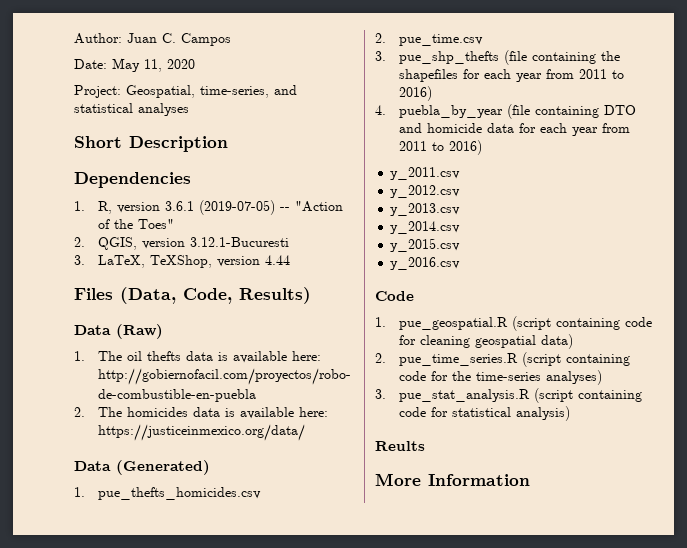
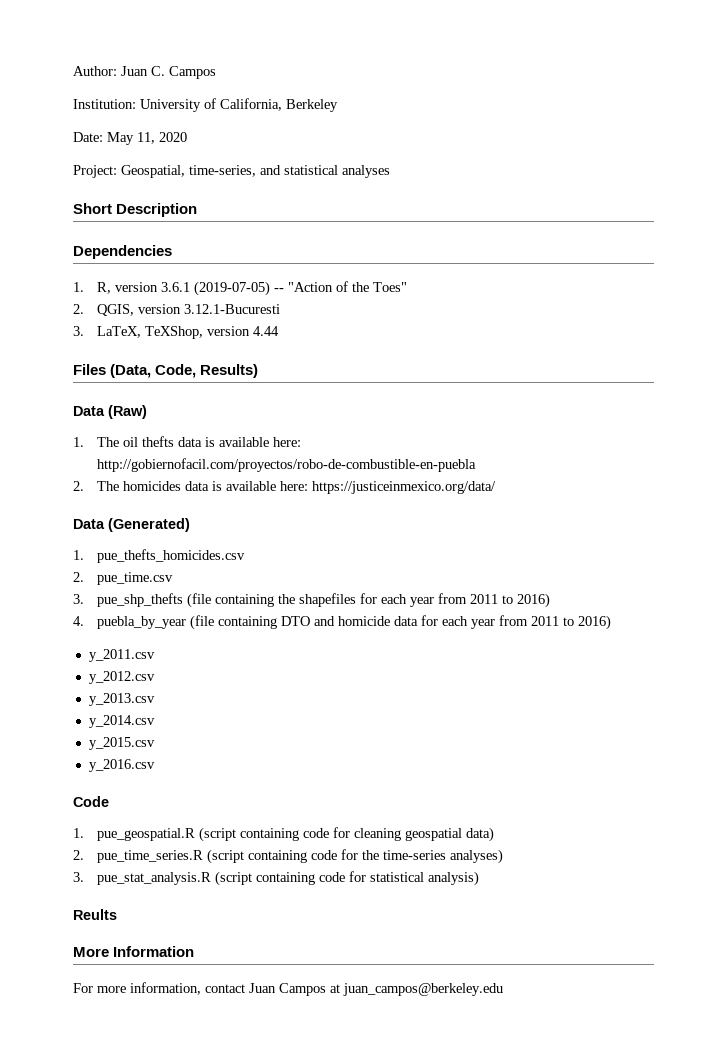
+ Institution: University of California, Berkeley
+ For more information, contact Juan Campos at juan_campos@berkeley.edu

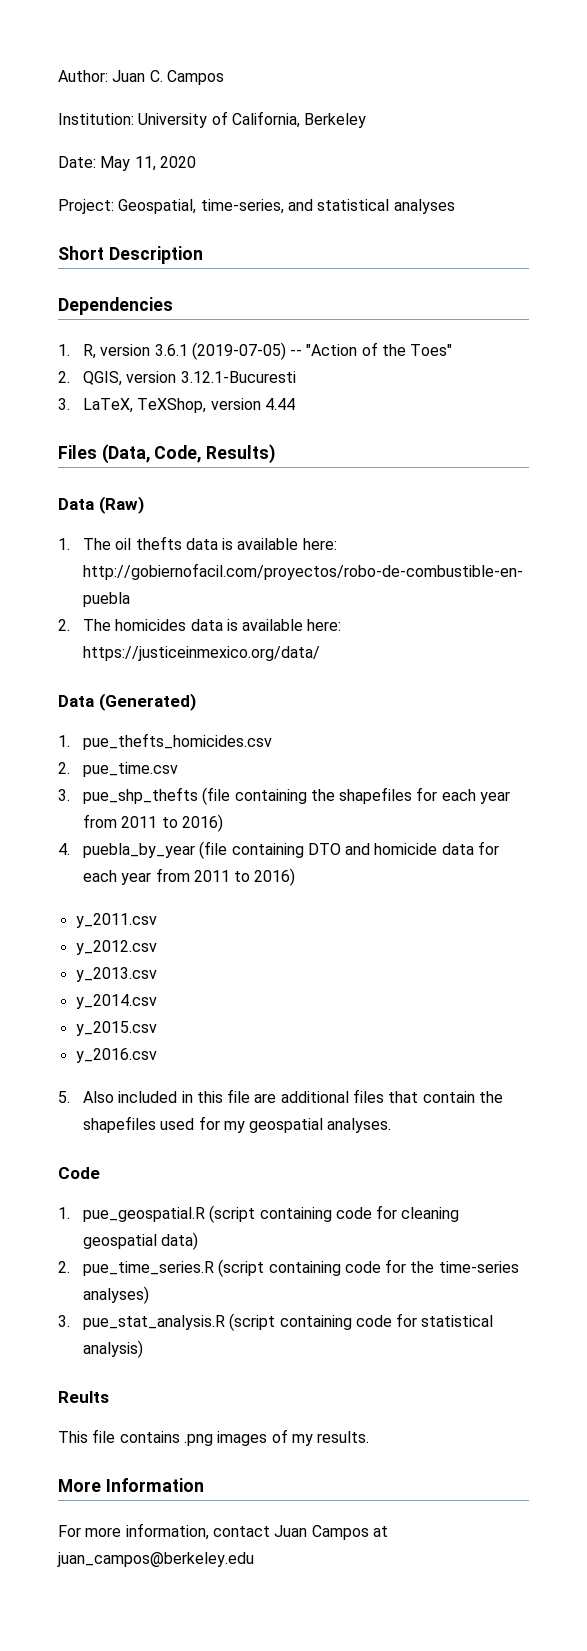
+ 5. Also included in this file are additional files that contain the shapefiles used for my geospatial analyses.
+ This file contains .png images of my results.

